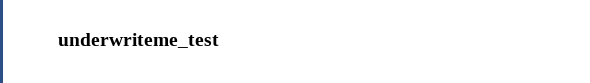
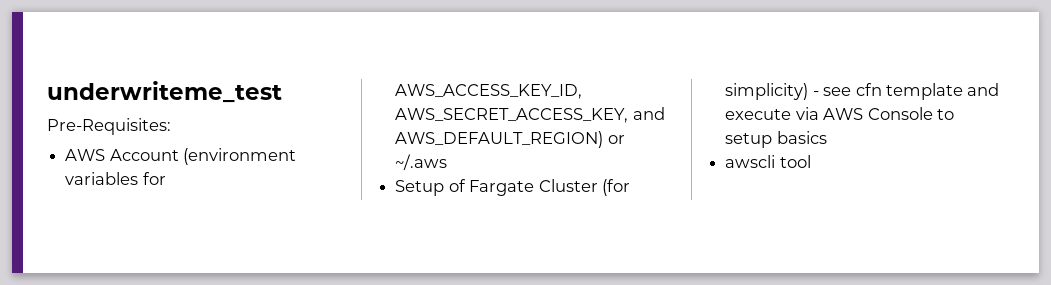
+ Pre-Requisites:
+ AWS Account (environment variables for AWS_ACCESS_KEY_ID, AWS_SECRET_ACCESS_KEY, and AWS_DEFAULT_REGION) or ~/.aws
+ Setup of Fargate Cluster (for simplicity) - see cfn template and execute via AWS Console to setup basics
+ awscli tool

